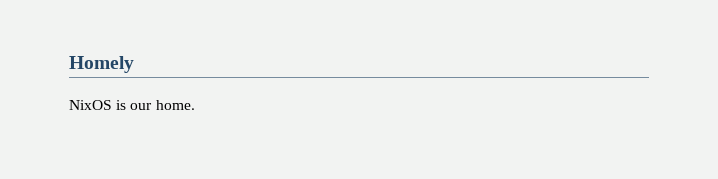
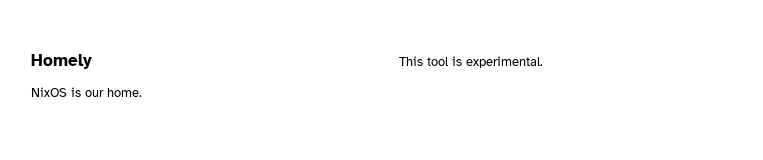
+ This tool is experimental.

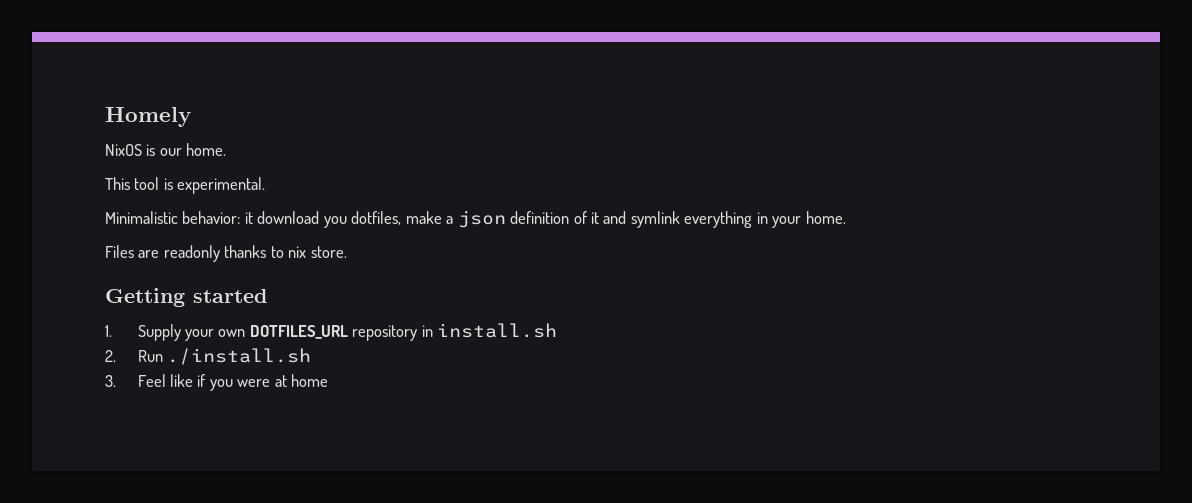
+ Minimalistic behavior: it download you dotfiles, make a json definition of it and symlink everything in your home.
+ Files are readonly thanks to nix store.
+ Getting started
+ 1. Supply your own DOTFILES_URL repository in install.sh
+ 2. Run ./install.sh
+ 3. Feel like if you were at home

